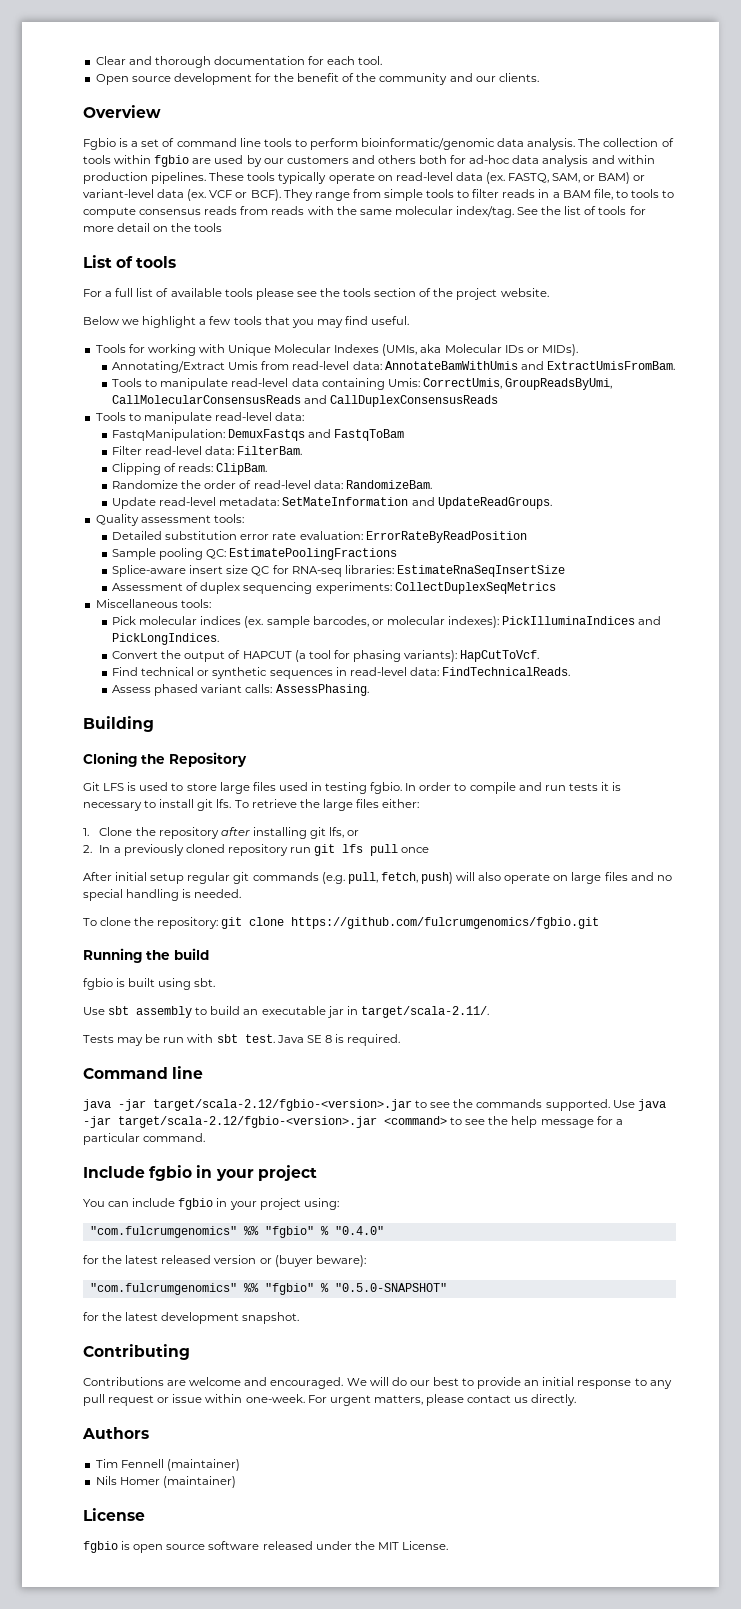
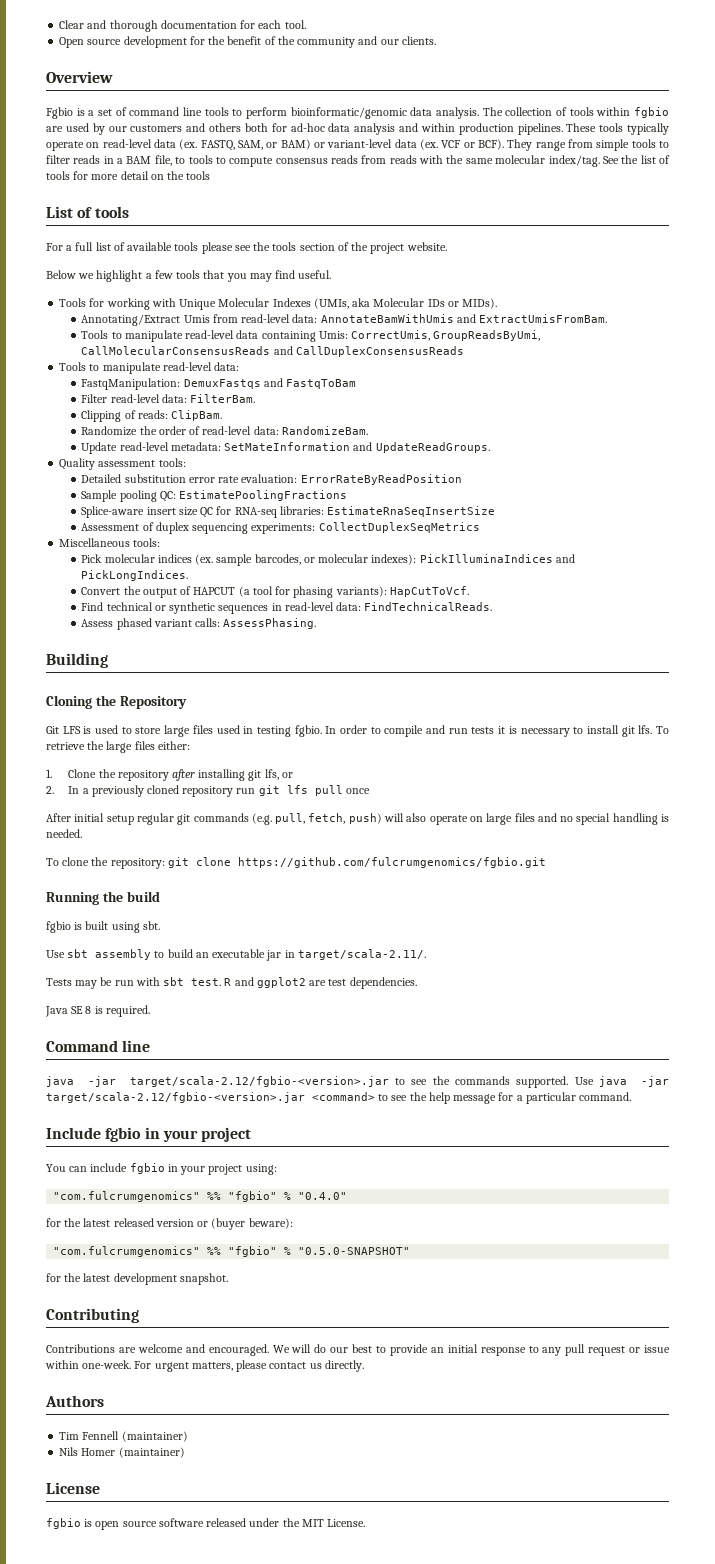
- Tests may be run with sbt test. Java SE 8 is required.
+ Tests may be run with sbt test. R and ggplot2 are test dependencies.
+ Java SE 8 is required.

